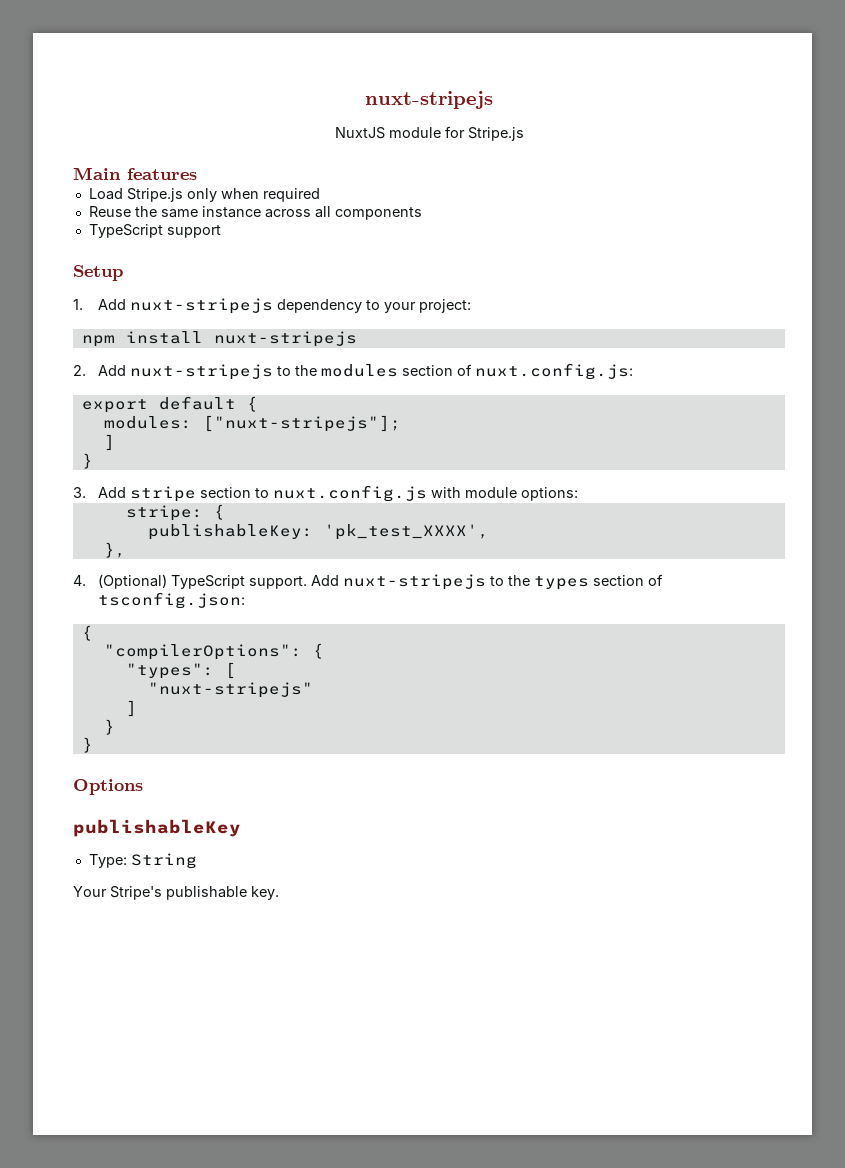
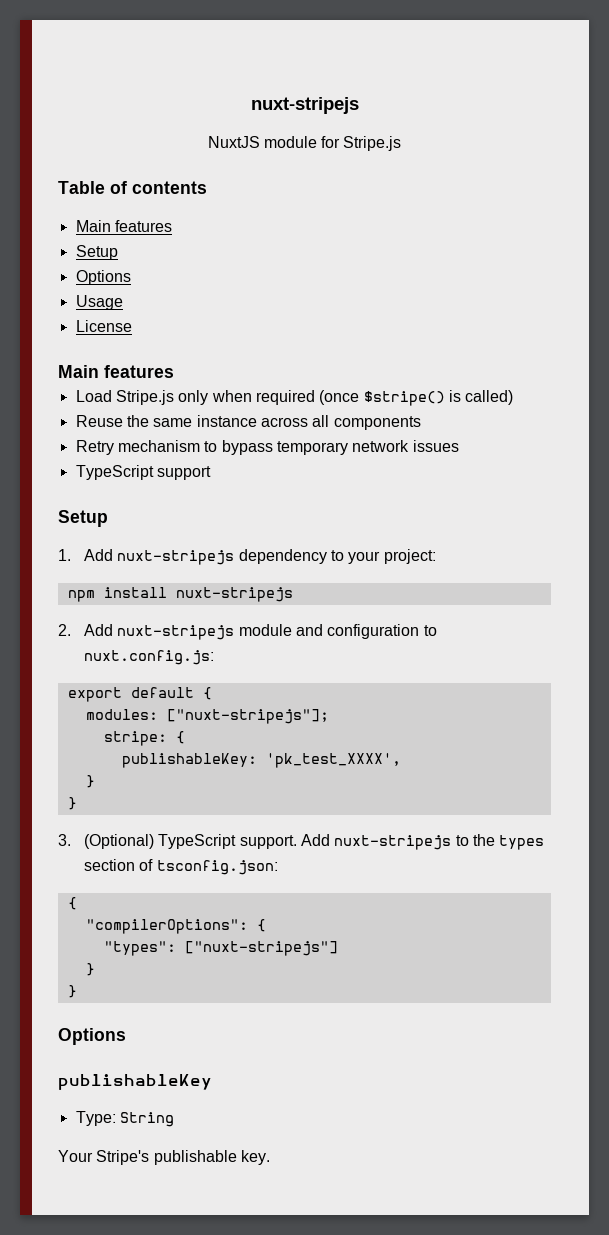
+ Table of contents
+ Main features
+ Setup
+ Options
+ Usage
+ License
- Load Stripe.js only when required
+ Load Stripe.js only when required (once $stripe() is called)
+ Retry mechanism to bypass temporary network issues
- 2. Add nuxt-stripejs to the modules section of nuxt.config.js:
+ 2. Add nuxt-stripejs module and configuration to nuxt.config.js:
  modules: ["nuxt-stripejs"];
- ]
- }
- 3. Add stripe section to nuxt.config.js with module options:
  publishableKey: 'pk_test_XXXX',
- },
- 4. (Optional) TypeScript support.
+ }
+ }
+ 3. (Optional) TypeScript support.
- "types": [
- "nuxt-stripejs"
- ]
+ "types": ["nuxt-stripejs"]

